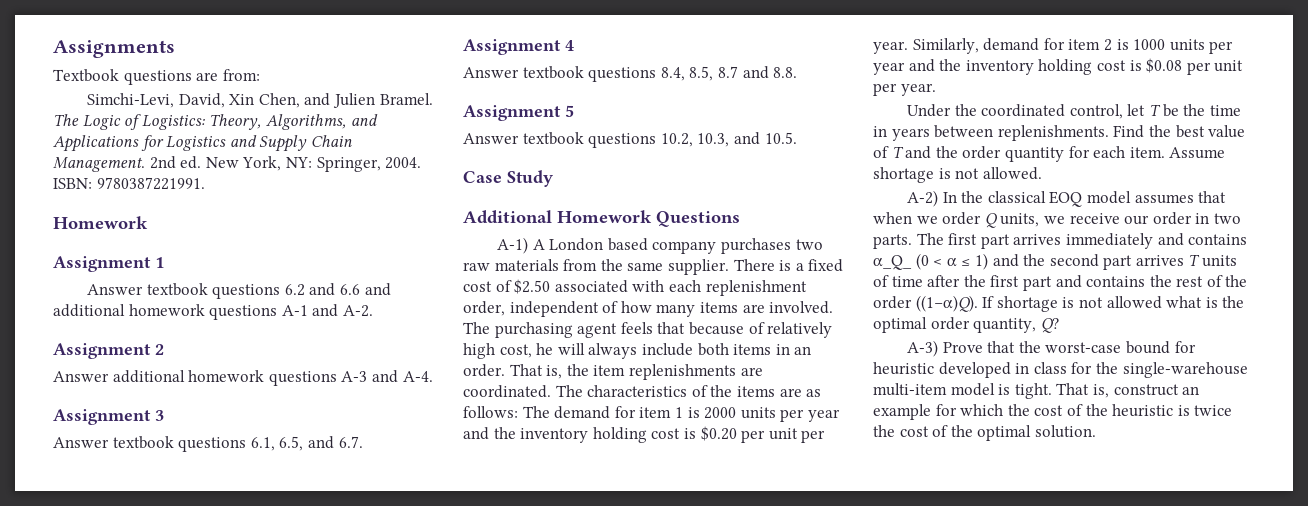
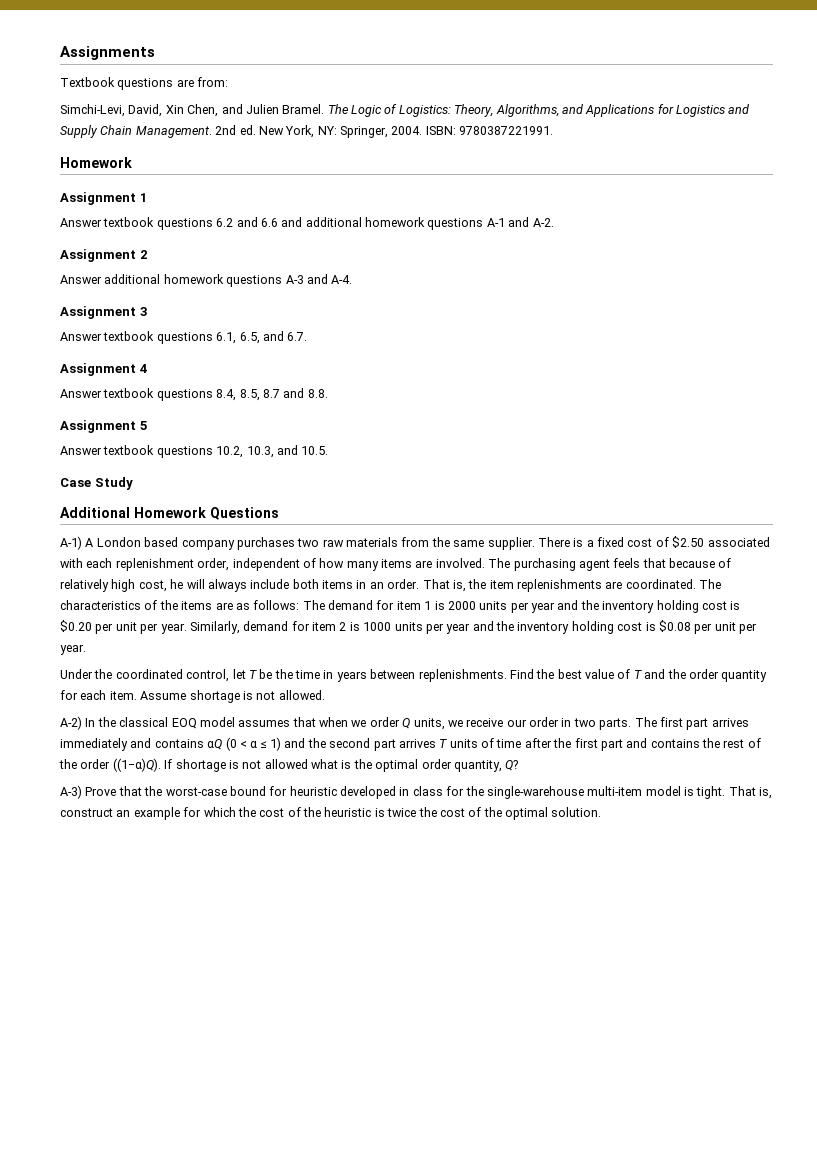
- The first part arrives immediately and contains α_Q_ (0 < α ≤ 1) and the second part arrives T units of time after the first part and contains the rest of the order ((1−α)Q).
+ The first part arrives immediately and contains αQ (0 < α ≤ 1) and the second part arrives T units of time after the first part and contains the rest of the order ((1−α)Q).

